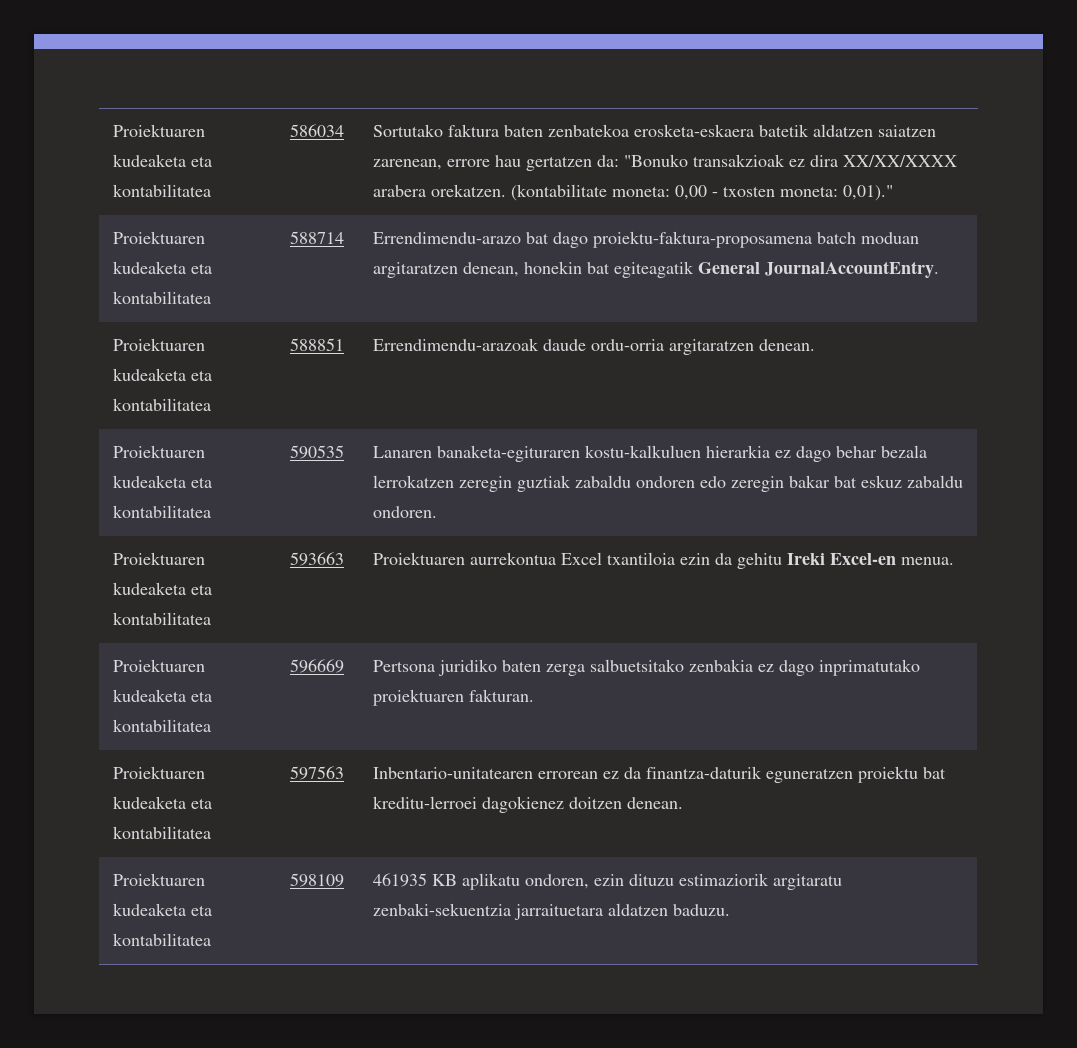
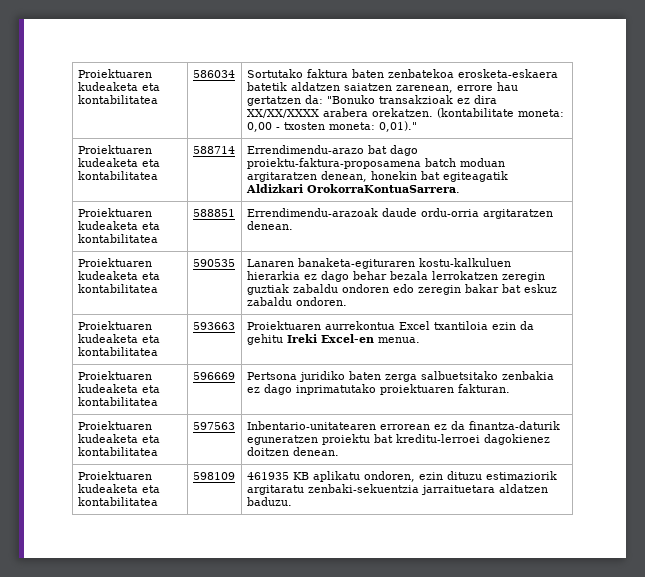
- Proiektuaren kudeaketa eta kontabilitatea | 588714 | Errendimendu-arazo bat dago proiektu-faktura-proposamena batch moduan argitaratzen denean, honekin bat egiteagatik General JournalAccountEntry.
+ Proiektuaren kudeaketa eta kontabilitatea | 588714 | Errendimendu-arazo bat dago proiektu-faktura-proposamena batch moduan argitaratzen denean, honekin bat egiteagatik Aldizkari OrokorraKontuaSarrera.

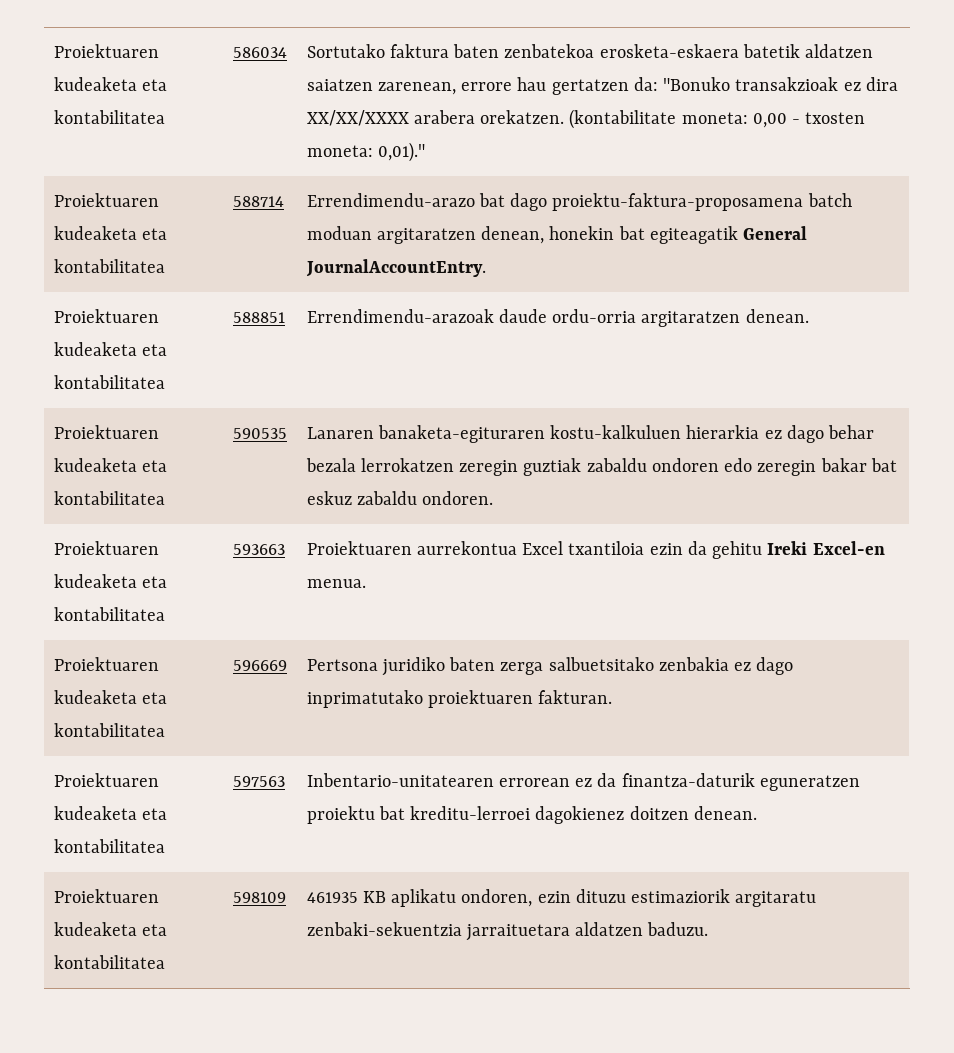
- Proiektuaren kudeaketa eta kontabilitatea | 588714 | Errendimendu-arazo bat dago proiektu-faktura-proposamena batch moduan argitaratzen denean, honekin bat egiteagatik Aldizkari OrokorraKontuaSarrera.
+ Proiektuaren kudeaketa eta kontabilitatea | 588714 | Errendimendu-arazo bat dago proiektu-faktura-proposamena batch moduan argitaratzen denean, honekin bat egiteagatik General JournalAccountEntry.

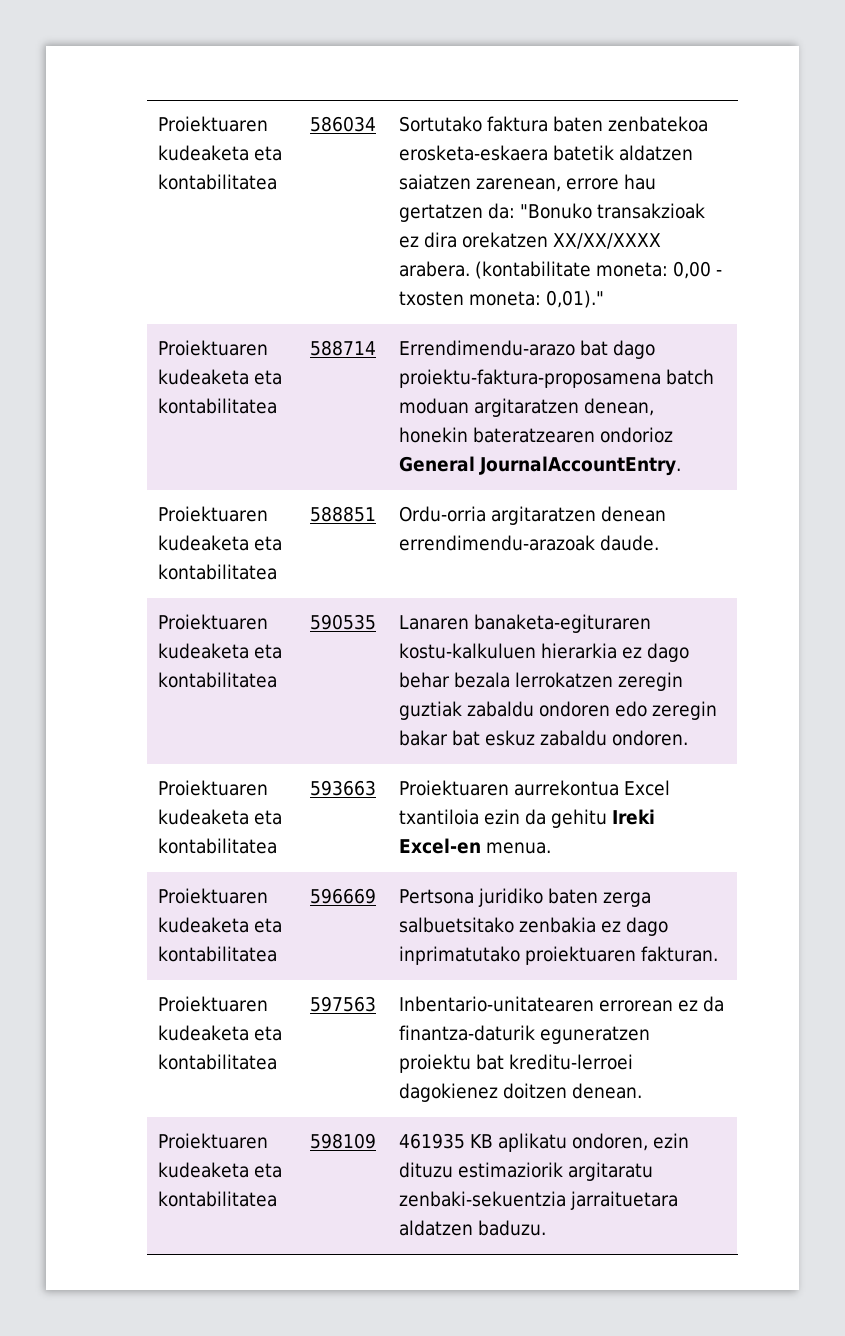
- Proiektuaren kudeaketa eta kontabilitatea | 586034 | Sortutako faktura baten zenbatekoa erosketa-eskaera batetik aldatzen saiatzen zarenean, errore hau gertatzen da: "Bonuko transakzioak ez dira XX/XX/XXXX arabera orekatzen. (kontabilitate moneta: 0,00 - txosten moneta: 0,01)."
+ Proiektuaren kudeaketa eta kontabilitatea | 586034 | Sortutako faktura baten zenbatekoa erosketa-eskaera batetik aldatzen saiatzen zarenean, errore hau gertatzen da: "Bonuko transakzioak ez dira orekatzen XX/XX/XXXX arabera. (kontabilitate moneta: 0,00 - txosten moneta: 0,01)."
- Proiektuaren kudeaketa eta kontabilitatea | 588714 | Errendimendu-arazo bat dago proiektu-faktura-proposamena batch moduan argitaratzen denean, honekin bat egiteagatik General JournalAccountEntry.
+ Proiektuaren kudeaketa eta kontabilitatea | 588714 | Errendimendu-arazo bat dago proiektu-faktura-proposamena batch moduan argitaratzen denean, honekin bateratzearen ondorioz General JournalAccountEntry.
- Proiektuaren kudeaketa eta kontabilitatea | 588851 | Errendimendu-arazoak daude ordu-orria argitaratzen denean.
+ Proiektuaren kudeaketa eta kontabilitatea | 588851 | Ordu-orria argitaratzen denean errendimendu-arazoak daude.

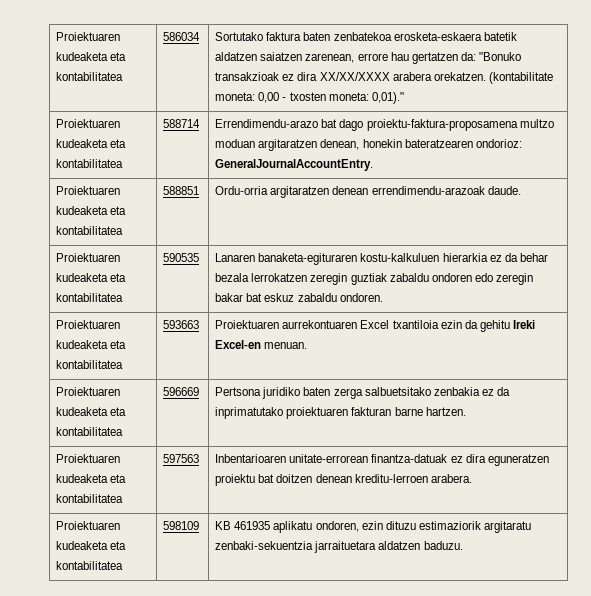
- Proiektuaren kudeaketa eta kontabilitatea | 586034 | Sortutako faktura baten zenbatekoa erosketa-eskaera batetik aldatzen saiatzen zarenean, errore hau gertatzen da: "Bonuko transakzioak ez dira orekatzen XX/XX/XXXX arabera. (kontabilitate moneta: 0,00 - txosten moneta: 0,01)."
+ Proiektuaren kudeaketa eta kontabilitatea | 586034 | Sortutako faktura baten zenbatekoa erosketa-eskaera batetik aldatzen saiatzen zarenean, errore hau gertatzen da: "Bonuko transakzioak ez dira XX/XX/XXXX arabera orekatzen. (kontabilitate moneta: 0,00 - txosten moneta: 0,01)."
- Proiektuaren kudeaketa eta kontabilitatea | 588714 | Errendimendu-arazo bat dago proiektu-faktura-proposamena batch moduan argitaratzen denean, honekin bateratzearen ondorioz General JournalAccountEntry.
+ Proiektuaren kudeaketa eta kontabilitatea | 588714 | Errendimendu-arazo bat dago proiektu-faktura-proposamena multzo moduan argitaratzen denean, honekin bateratzearen ondorioz: GeneralJournalAccountEntry.
- Proiektuaren kudeaketa eta kontabilitatea | 590535 | Lanaren banaketa-egituraren kostu-kalkuluen hierarkia ez dago behar bezala lerrokatzen zeregin guztiak zabaldu ondoren edo zeregin bakar bat eskuz zabaldu ondoren.
+ Proiektuaren kudeaketa eta kontabilitatea | 590535 | Lanaren banaketa-egituraren kostu-kalkuluen hierarkia ez da behar bezala lerrokatzen zeregin guztiak zabaldu ondoren edo zeregin bakar bat eskuz zabaldu ondoren.
- Proiektuaren kudeaketa eta kontabilitatea | 593663 | Proiektuaren aurrekontua Excel txantiloia ezin da gehitu Ireki Excel-en menua.
+ Proiektuaren kudeaketa eta kontabilitatea | 593663 | Proiektuaren aurrekontuaren Excel txantiloia ezin da gehitu Ireki Excel-en menuan.
- Proiektuaren kudeaketa eta kontabilitatea | 596669 | Pertsona juridiko baten zerga salbuetsitako zenbakia ez dago inprimatutako proiektuaren fakturan.
+ Proiektuaren kudeaketa eta kontabilitatea | 596669 | Pertsona juridiko baten zerga salbuetsitako zenbakia ez da inprimatutako proiektuaren fakturan barne hartzen.
- Proiektuaren kudeaketa eta kontabilitatea | 597563 | Inbentario-unitatearen errorean ez da finantza-daturik eguneratzen proiektu bat kreditu-lerroei dagokienez doitzen denean.
+ Proiektuaren kudeaketa eta kontabilitatea | 597563 | Inbentarioaren unitate-errorean finantza-datuak ez dira eguneratzen proiektu bat doitzen denean kreditu-lerroen arabera.
- Proiektuaren kudeaketa eta kontabilitatea | 598109 | 461935 KB aplikatu ondoren, ezin dituzu estimaziorik argitaratu zenbaki-sekuentzia jarraituetara aldatzen baduzu.
+ Proiektuaren kudeaketa eta kontabilitatea | 598109 | KB 461935 aplikatu ondoren, ezin dituzu estimaziorik argitaratu zenbaki-sekuentzia jarraituetara aldatzen baduzu.

